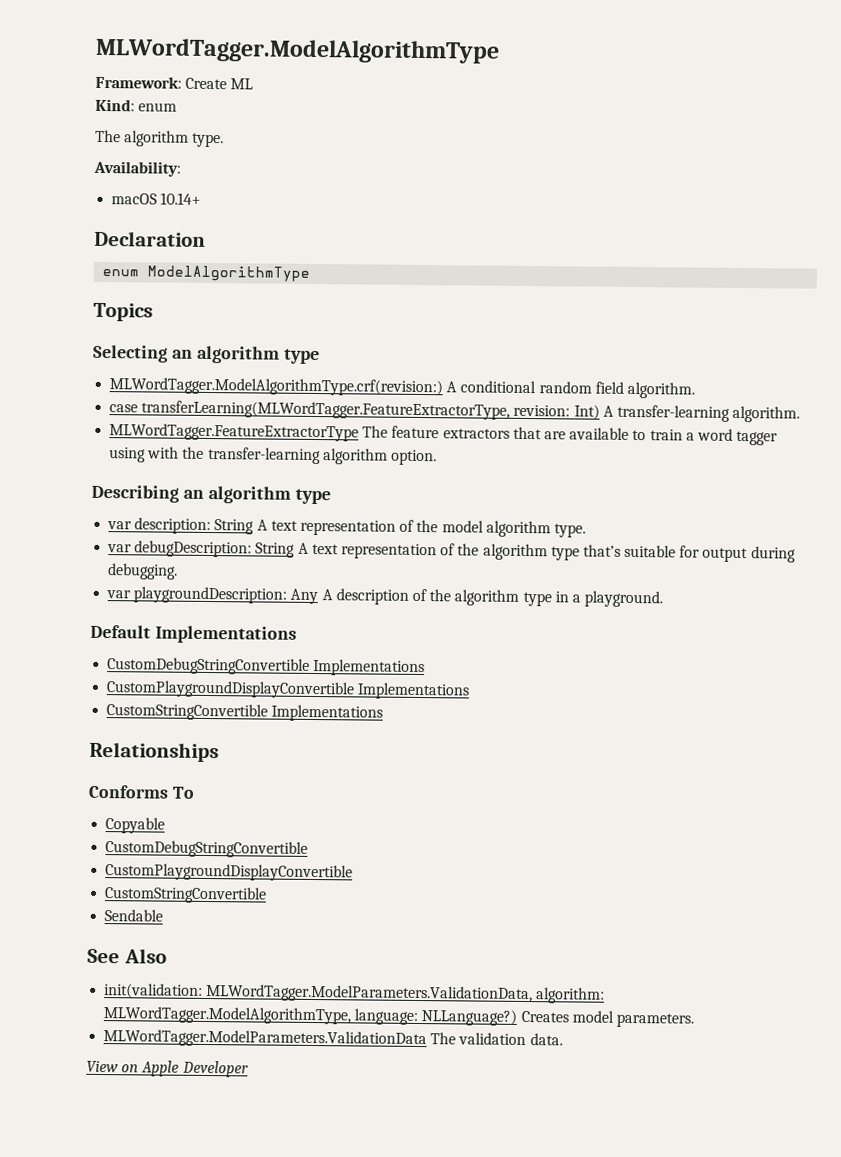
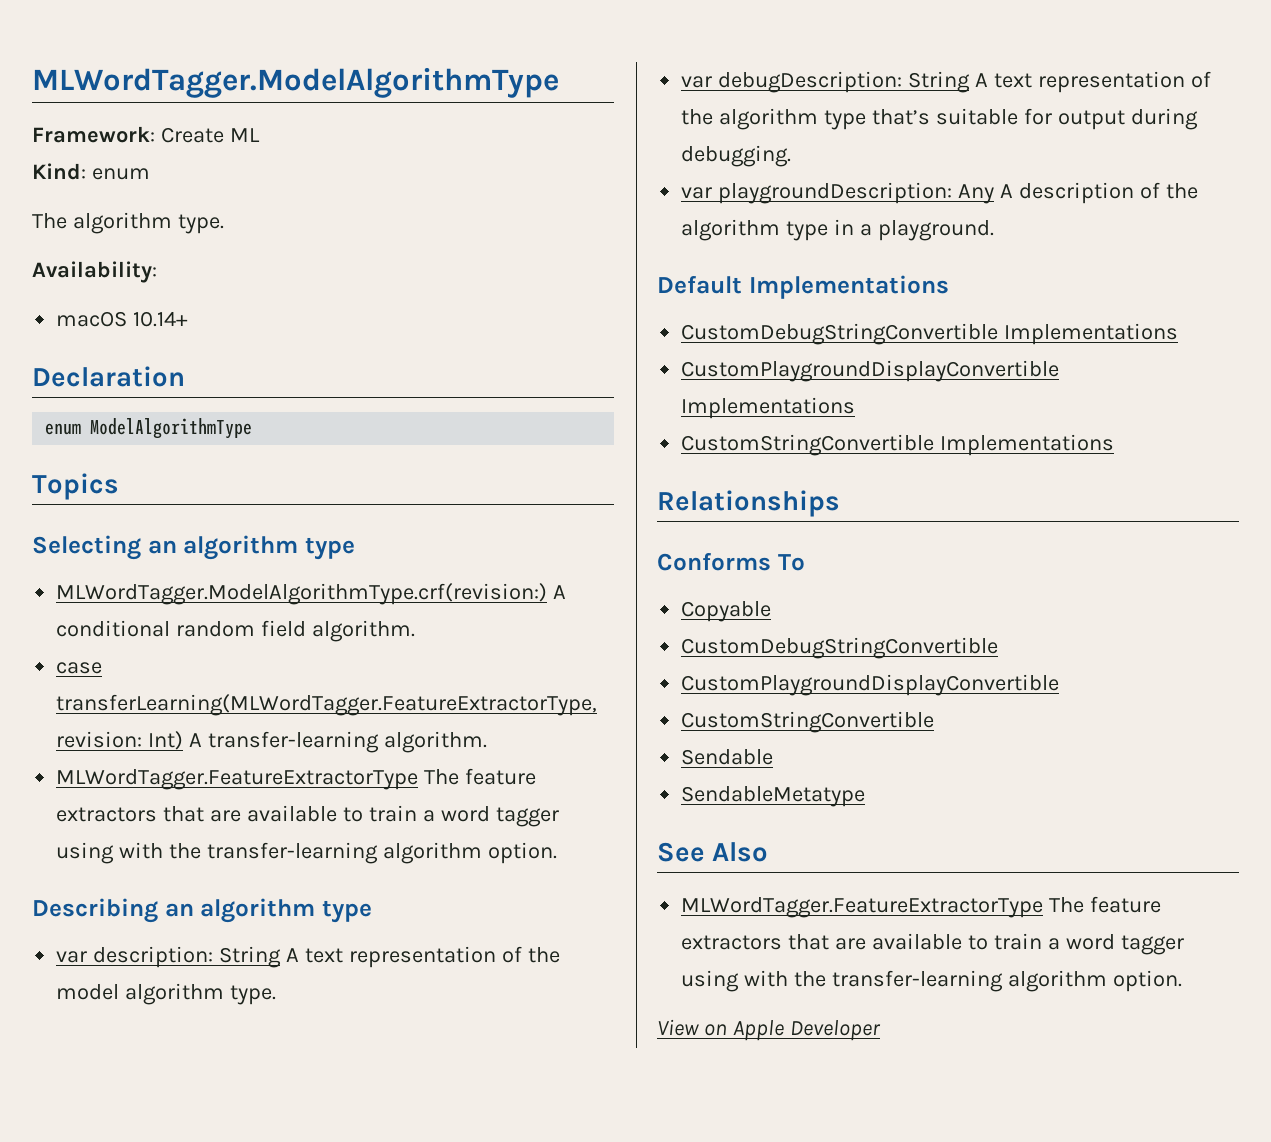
+ SendableMetatype
  See Also
- init(validation: MLWordTagger.ModelParameters.ValidationData, algorithm: MLWordTagger.ModelAlgorithmType, language: NLLanguage?) Creates model parameters.
- MLWordTagger.ModelParameters.ValidationData The validation data.
+ MLWordTagger.FeatureExtractorType The feature extractors that are available to train a word tagger using with the transfer-learning algorithm option.

